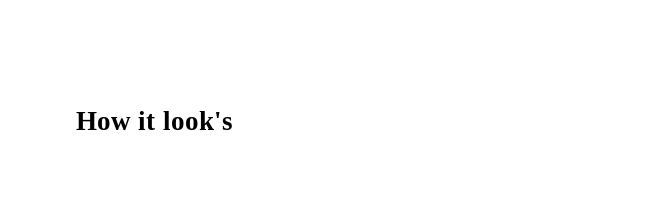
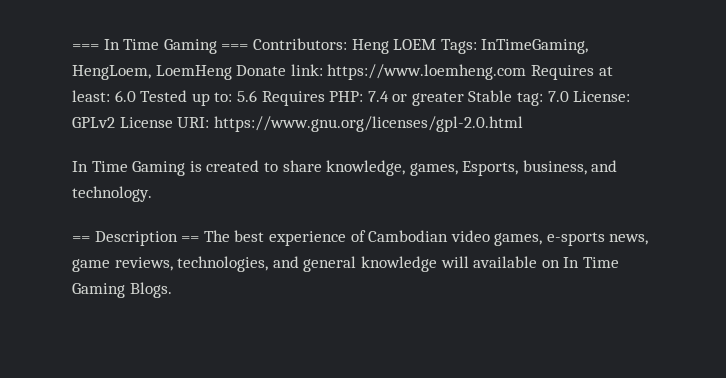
- How it look's
+ === In Time Gaming === Contributors: Heng LOEM Tags: InTimeGaming, HengLoem, LoemHeng Donate link: https://www.loemheng.com Requires at least: 6.0 Tested up to: 5.6 Requires PHP: 7.4 or greater Stable tag: 7.0 License: GPLv2 License URI: https://www.gnu.org/licenses/gpl-2.0.html
+ In Time Gaming is created to share knowledge, games, Esports, business, and technology.
+ == Description == The best experience of Cambodian video games, e-sports news, game reviews, technologies, and general knowledge will available on In Time Gaming Blogs.

